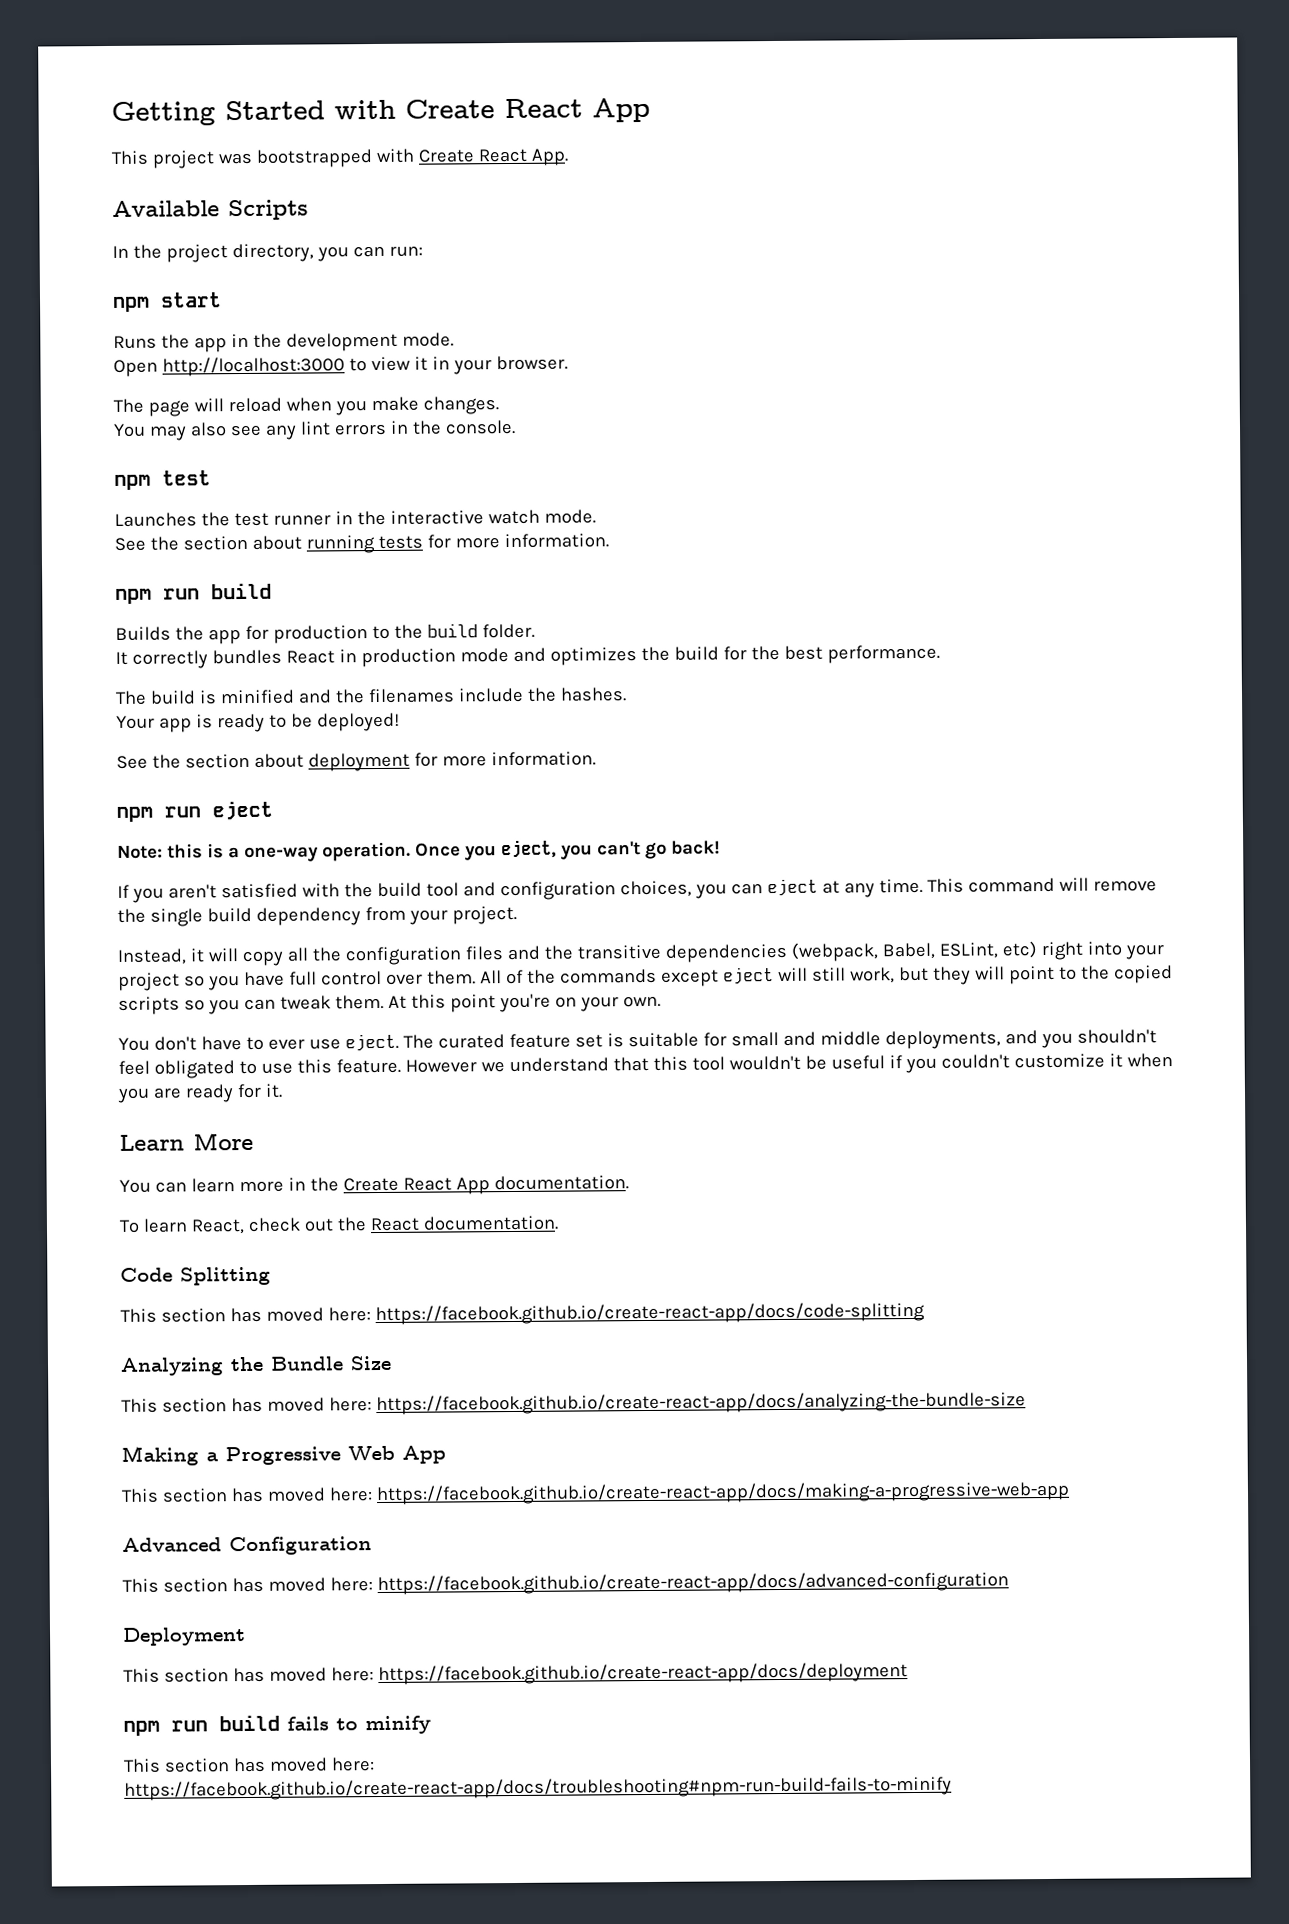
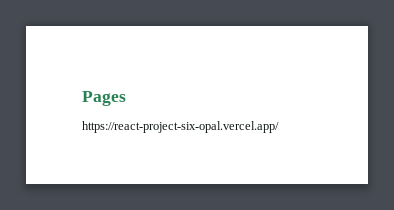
- Getting Started with Create React App
- This project was bootstrapped with Create React App.
- Available Scripts
- In the project directory, you can run:
- npm start
- Runs the app in the development mode.
- Open http://localhost:3000 to view it in your browser.
- The page will reload when you make changes.
- You may also see any lint errors in the console.
- npm test
- Launches the test runner in the interactive watch mode.
- See the section about running tests for more information.
- npm run build
- Builds the app for production to the build folder.
- It correctly bundles React in production mode and optimizes the build for the best performance.
- The build is minified and the filenames include the hashes.
- Your app is ready to be deployed!
- See the section about deployment for more information.
- npm run eject
- Note: this is a one-way operation. Once you eject, you can't go back!
- If you aren't satisfied with the build tool and configuration choices, you can eject at any time. This command will remove the single build dependency from your project.
- Instead, it will copy all the configuration files and the transitive dependencies (webpack, Babel, ESLint, etc) right into your project so you have full control over them. All of the commands except eject will still work, but they will point to the copied scripts so you can tweak them. At this point you're on your own.
- You don't have to ever use eject. The curated feature set is suitable for small and middle deployments, and you shouldn't feel obligated to use this feature. However we understand that this tool wouldn't be useful if you couldn't customize it when you are ready for it.
- Learn More
- You can learn more in the Create React App documentation.
- To learn React, check out the React documentation.
- Code Splitting
- This section has moved here: https://facebook.github.io/create-react-app/docs/code-splitting
- Analyzing the Bundle Size
- This section has moved here: https://facebook.github.io/create-react-app/docs/analyzing-the-bundle-size
- Making a Progressive Web App
- This section has moved here: https://facebook.github.io/create-react-app/docs/making-a-progressive-web-app
- Advanced Configuration
- This section has moved here: https://facebook.github.io/create-react-app/docs/advanced-configuration
- Deployment
- This section has moved here: https://facebook.github.io/create-react-app/docs/deployment
- npm run build fails to minify
- This section has moved here: https://facebook.github.io/create-react-app/docs/troubleshooting#npm-run-build-fails-to-minify
+ Pages
+ https://react-project-six-opal.vercel.app/

